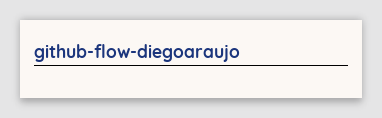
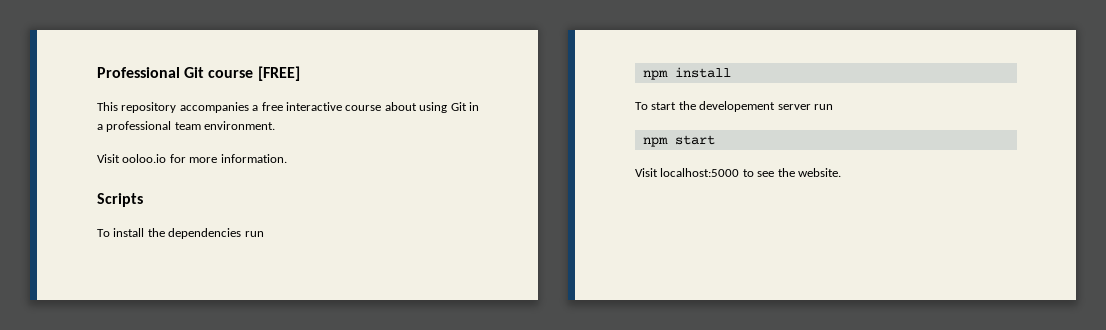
- github-flow-diegoaraujo
+ Professional Git course [FREE]
+ This repository accompanies a free interactive course about using Git in a professional team environment.
+ Visit ooloo.io for more information.
+ Scripts
+ To install the dependencies run
+ npm install
+ To start the developement server run
+ npm start
+ Visit localhost:5000 to see the website.

